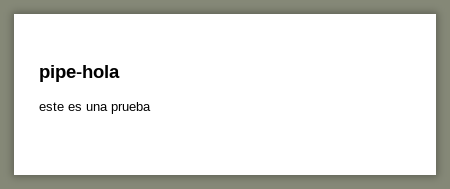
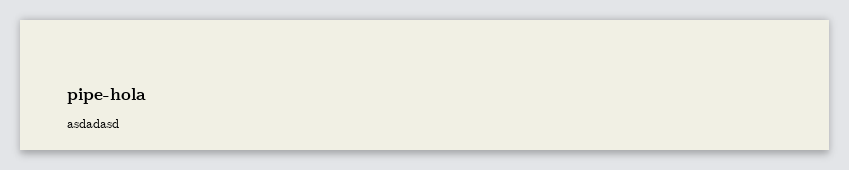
- este es una prueba
+ asdadasd

